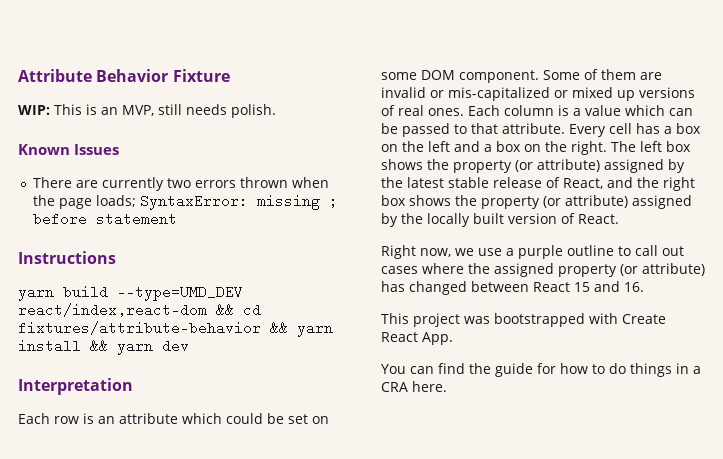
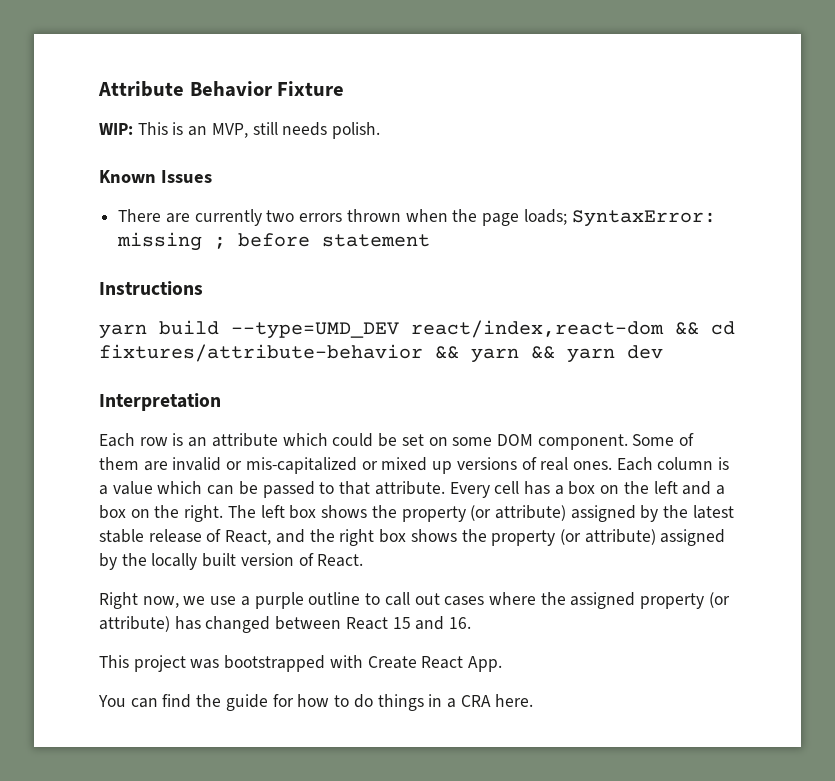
- yarn build --type=UMD_DEV react/index,react-dom && cd fixtures/attribute-behavior && yarn install && yarn dev
+ yarn build --type=UMD_DEV react/index,react-dom && cd fixtures/attribute-behavior && yarn && yarn dev

